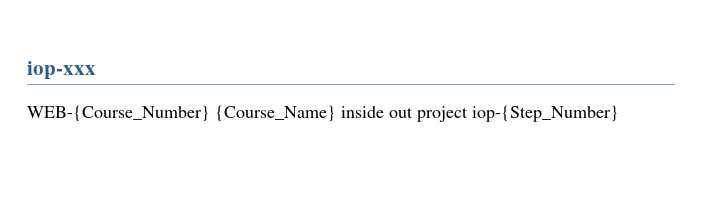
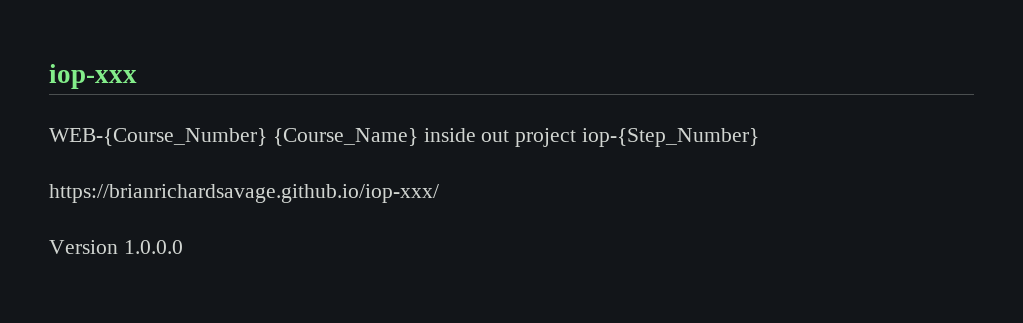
+ https://brianrichardsavage.github.io/iop-xxx/
+ Version 1.0.0.0

